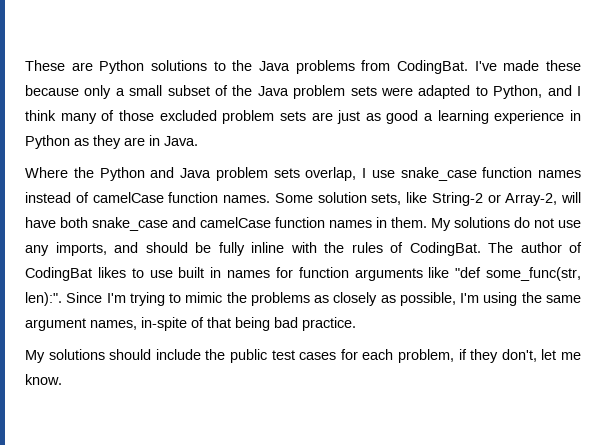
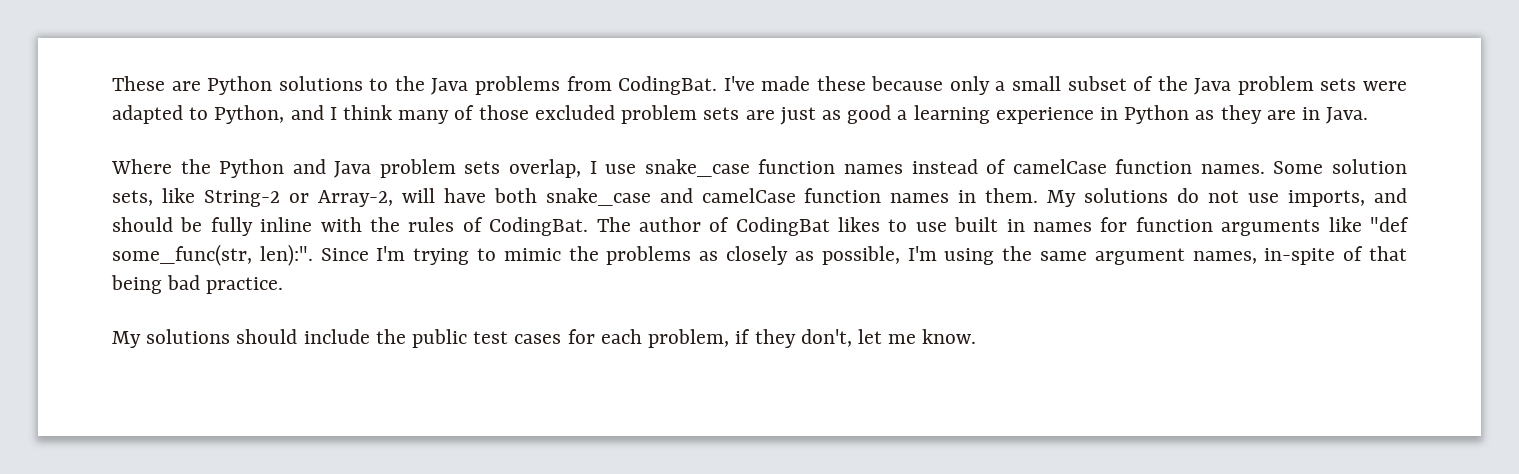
- My solutions do not use any imports, and should be fully inline with the rules of CodingBat.
+ My solutions do not use imports, and should be fully inline with the rules of CodingBat.

